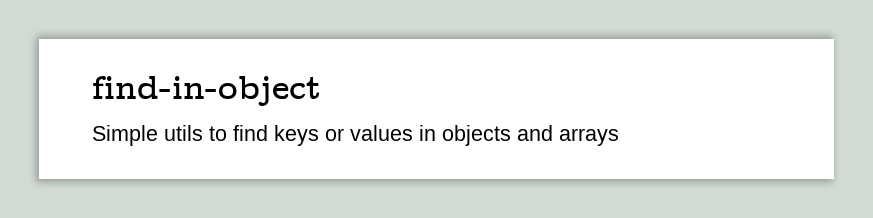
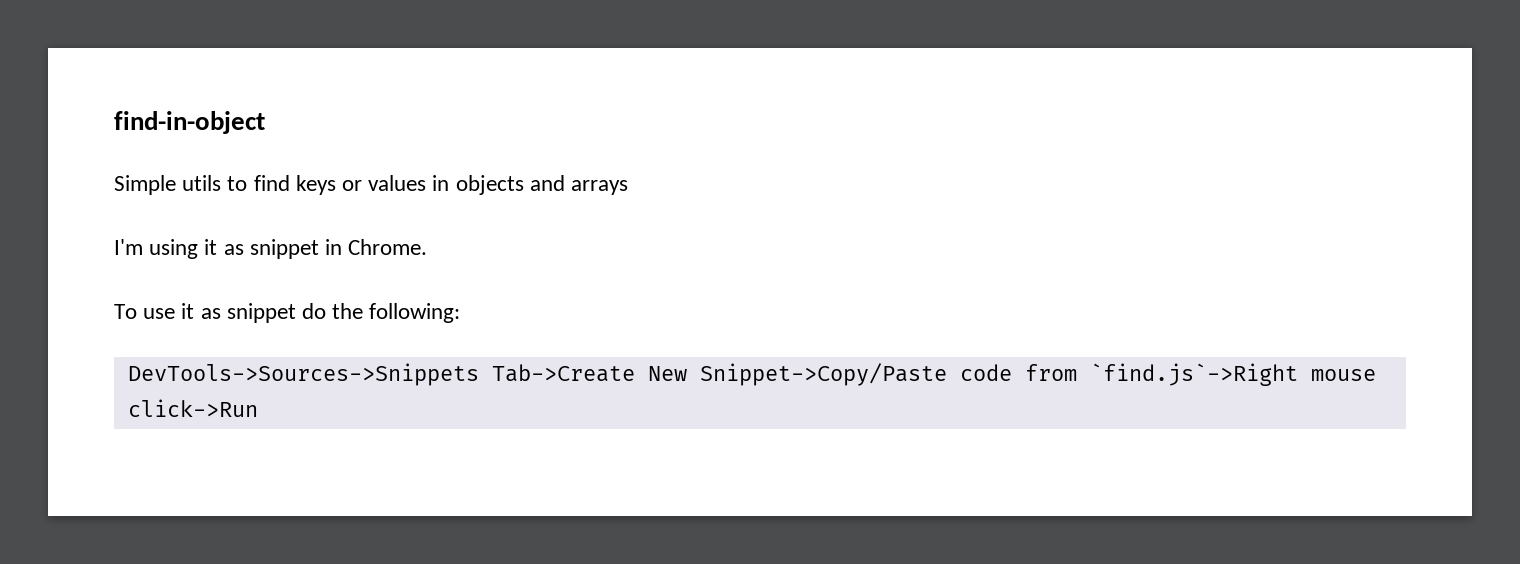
+ I'm using it as snippet in Chrome.
+ To use it as snippet do the following:
+ DevTools->Sources->Snippets Tab->Create New Snippet->Copy/Paste code from `find.js`->Right mouse click->Run

